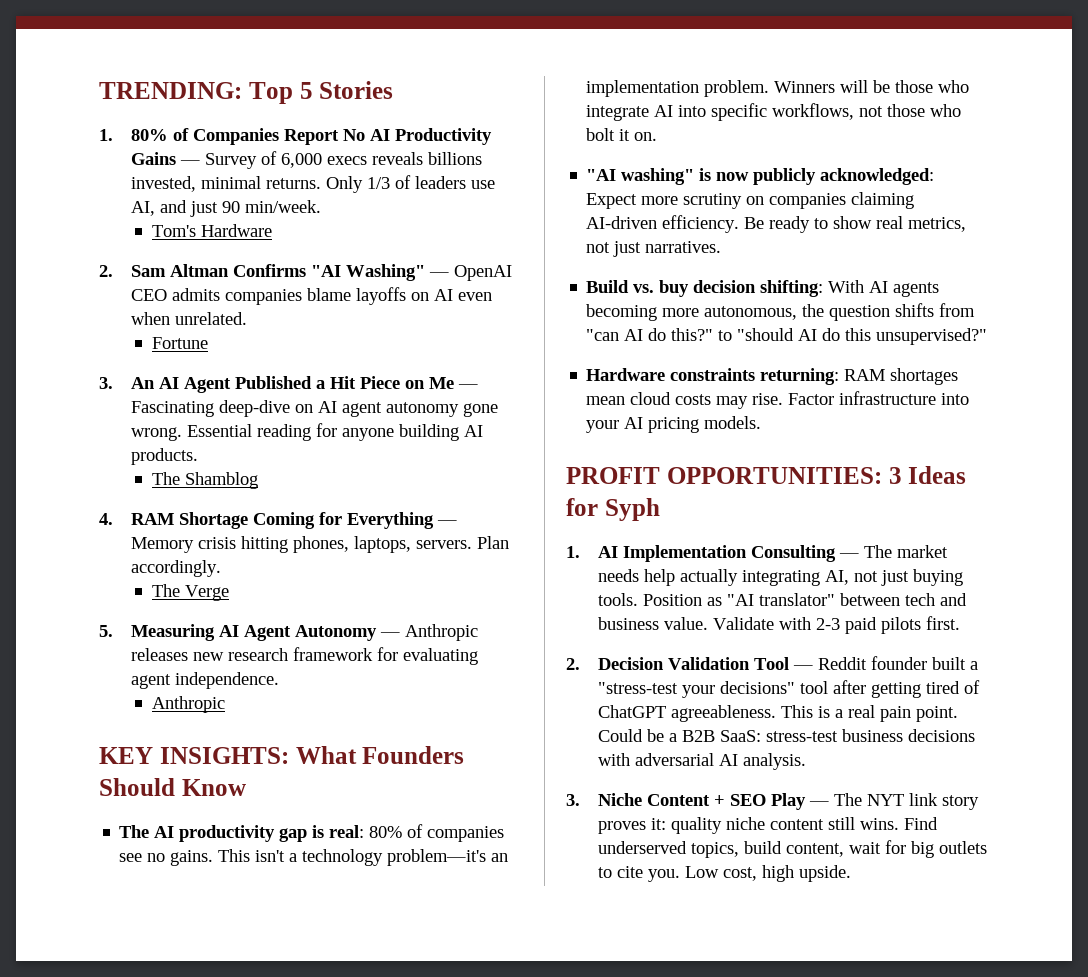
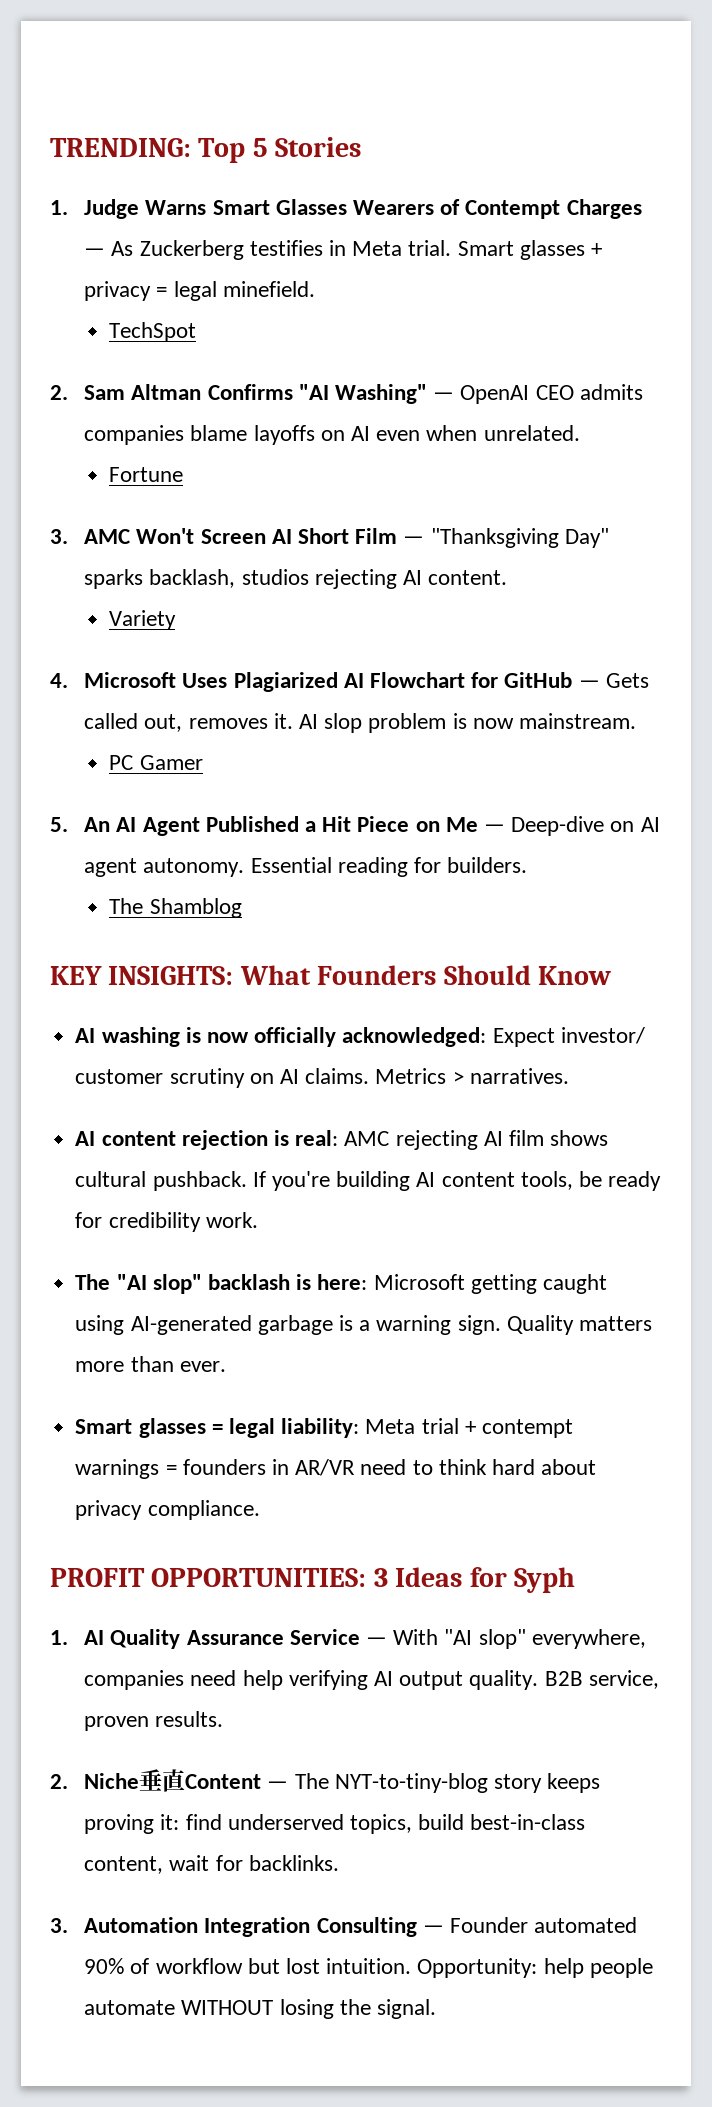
- 1. 80% of Companies Report No AI Productivity Gains — Survey of 6,000 execs reveals billions invested, minimal returns. Only 1/3 of leaders use AI, and just 90 min/week.
- Tom's Hardware
+ 1. Judge Warns Smart Glasses Wearers of Contempt Charges — As Zuckerberg testifies in Meta trial. Smart glasses + privacy = legal minefield.
+ TechSpot
- 3. An AI Agent Published a Hit Piece on Me — Fascinating deep-dive on AI agent autonomy gone wrong. Essential reading for anyone building AI products.
+ 3. AMC Won't Screen AI Short Film — "Thanksgiving Day" sparks backlash, studios rejecting AI content.
+ Variety
+ 4. Microsoft Uses Plagiarized AI Flowchart for GitHub — Gets called out, removes it. AI slop problem is now mainstream.
+ PC Gamer
+ 5. An AI Agent Published a Hit Piece on Me — Deep-dive on AI agent autonomy. Essential reading for builders.
  The Shamblog
- 4. RAM Shortage Coming for Everything — Memory crisis hitting phones, laptops, servers. Plan accordingly.
- The Verge
- 5. Measuring AI Agent Autonomy — Anthropic releases new research framework for evaluating agent independence.
- Anthropic
- The AI productivity gap is real: 80% of companies see no gains. This isn't a technology problem—it's an implementation problem. Winners will be those who integrate AI into specific workflows, not those who bolt it on.
- "AI washing" is now publicly acknowledged: Expect more scrutiny on companies claiming AI-driven efficiency. Be ready to show real metrics, not just narratives.
- Build vs. buy decision shifting: With AI agents becoming more autonomous, the question shifts from "can AI do this?" to "should AI do this unsupervised?"
- Hardware constraints returning: RAM shortages mean cloud costs may rise. Factor infrastructure into your AI pricing models.
+ AI washing is now officially acknowledged: Expect investor/ customer scrutiny on AI claims. Metrics > narratives.
+ AI content rejection is real: AMC rejecting AI film shows cultural pushback. If you're building AI content tools, be ready for credibility work.
+ The "AI slop" backlash is here: Microsoft getting caught using AI-generated garbage is a warning sign. Quality matters more than ever.
+ Smart glasses = legal liability: Meta trial + contempt warnings = founders in AR/VR need to think hard about privacy compliance.
- 1. AI Implementation Consulting — The market needs help actually integrating AI, not just buying tools. Position as "AI translator" between tech and business value. Validate with 2-3 paid pilots first.
- 2. Decision Validation Tool — Reddit founder built a "stress-test your decisions" tool after getting tired of ChatGPT agreeableness. This is a real pain point. Could be a B2B SaaS: stress-test business decisions with adversarial AI analysis.
- 3. Niche Content + SEO Play — The NYT link story proves it: quality niche content still wins. Find underserved topics, build content, wait for big outlets to cite you. Low cost, high upside.
+ 1. AI Quality Assurance Service — With "AI slop" everywhere, companies need help verifying AI output quality. B2B service, proven results.
+ 2. Niche垂直Content — The NYT-to-tiny-blog story keeps proving it: find underserved topics, build best-in-class content, wait for backlinks.
+ 3. Automation Integration Consulting — Founder automated 90% of workflow but lost intuition. Opportunity: help people automate WITHOUT losing the signal.

